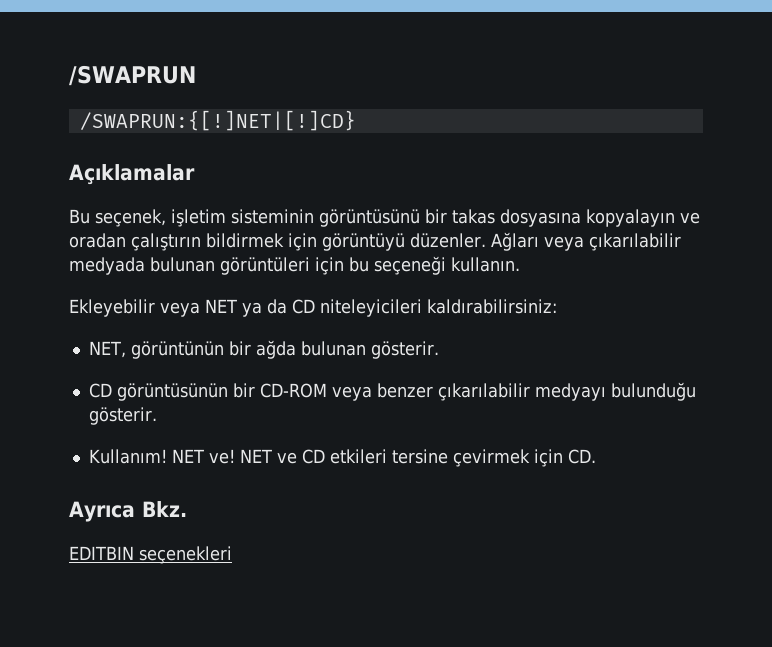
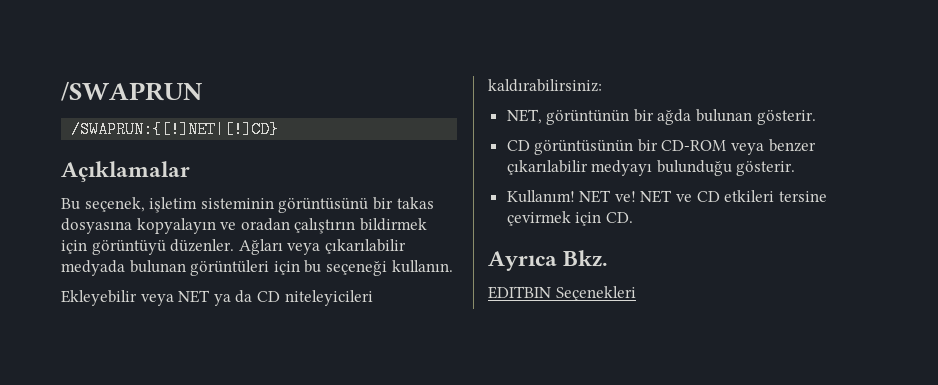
- EDITBIN seçenekleri
+ EDITBIN Seçenekleri

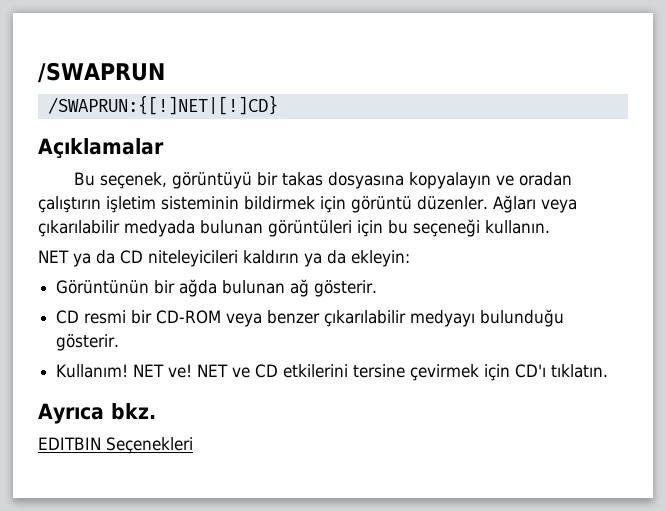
- Bu seçenek, işletim sisteminin görüntüsünü bir takas dosyasına kopyalayın ve oradan çalıştırın bildirmek için görüntüyü düzenler.
+ Bu seçenek, görüntüyü bir takas dosyasına kopyalayın ve oradan çalıştırın işletim sisteminin bildirmek için görüntü düzenler.
- Ekleyebilir veya NET ya da CD niteleyicileri kaldırabilirsiniz:
- NET, görüntünün bir ağda bulunan gösterir.
+ NET ya da CD niteleyicileri kaldırın ya da ekleyin:
+ Görüntünün bir ağda bulunan ağ gösterir.
- CD görüntüsünün bir CD-ROM veya benzer çıkarılabilir medyayı bulunduğu gösterir.
+ CD resmi bir CD-ROM veya benzer çıkarılabilir medyayı bulunduğu gösterir.
- NET ve CD etkileri tersine çevirmek için CD.
+ NET ve CD etkilerini tersine çevirmek için CD'ı tıklatın.
- Ayrıca Bkz.
+ Ayrıca bkz.

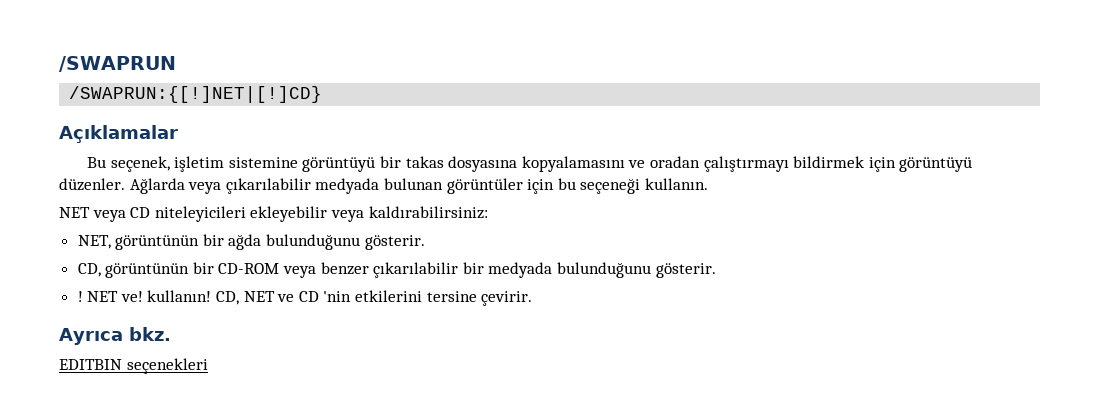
- Bu seçenek, görüntüyü bir takas dosyasına kopyalayın ve oradan çalıştırın işletim sisteminin bildirmek için görüntü düzenler. Ağları veya çıkarılabilir medyada bulunan görüntüleri için bu seçeneği kullanın.
+ Bu seçenek, işletim sistemine görüntüyü bir takas dosyasına kopyalamasını ve oradan çalıştırmayı bildirmek için görüntüyü düzenler. Ağlarda veya çıkarılabilir medyada bulunan görüntüler için bu seçeneği kullanın.
- NET ya da CD niteleyicileri kaldırın ya da ekleyin:
- Görüntünün bir ağda bulunan ağ gösterir.
- CD resmi bir CD-ROM veya benzer çıkarılabilir medyayı bulunduğu gösterir.
- Kullanım!
+ NET veya CD niteleyicileri ekleyebilir veya kaldırabilirsiniz:
+ NET, görüntünün bir ağda bulunduğunu gösterir.
+ CD, görüntünün bir CD-ROM veya benzer çıkarılabilir bir medyada bulunduğunu gösterir.
+ !
- NET ve! NET ve CD etkilerini tersine çevirmek için CD'ı tıklatın.
+ NET ve! kullanın! CD, NET ve CD 'nin etkilerini tersine çevirir.
- EDITBIN Seçenekleri
+ EDITBIN seçenekleri

